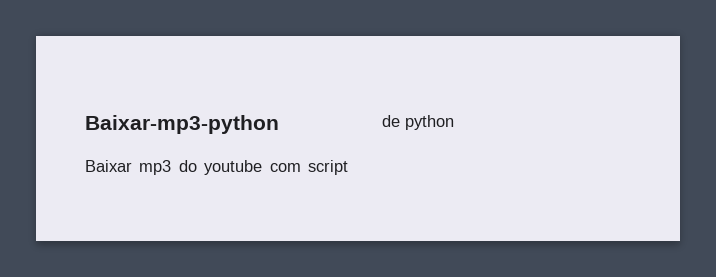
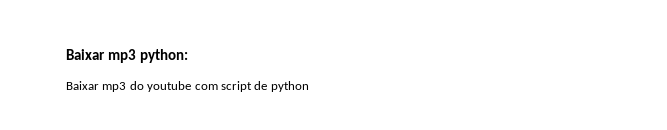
- Baixar-mp3-python
+ Baixar mp3 python:

